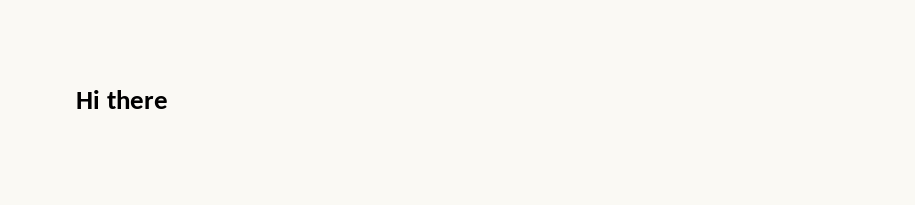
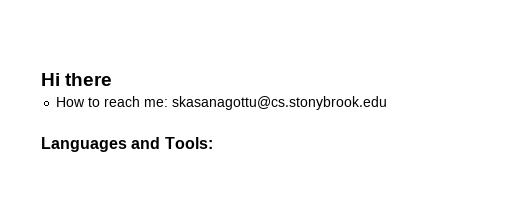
+ How to reach me: skasanagottu@cs.stonybrook.edu
+ Languages and Tools:

